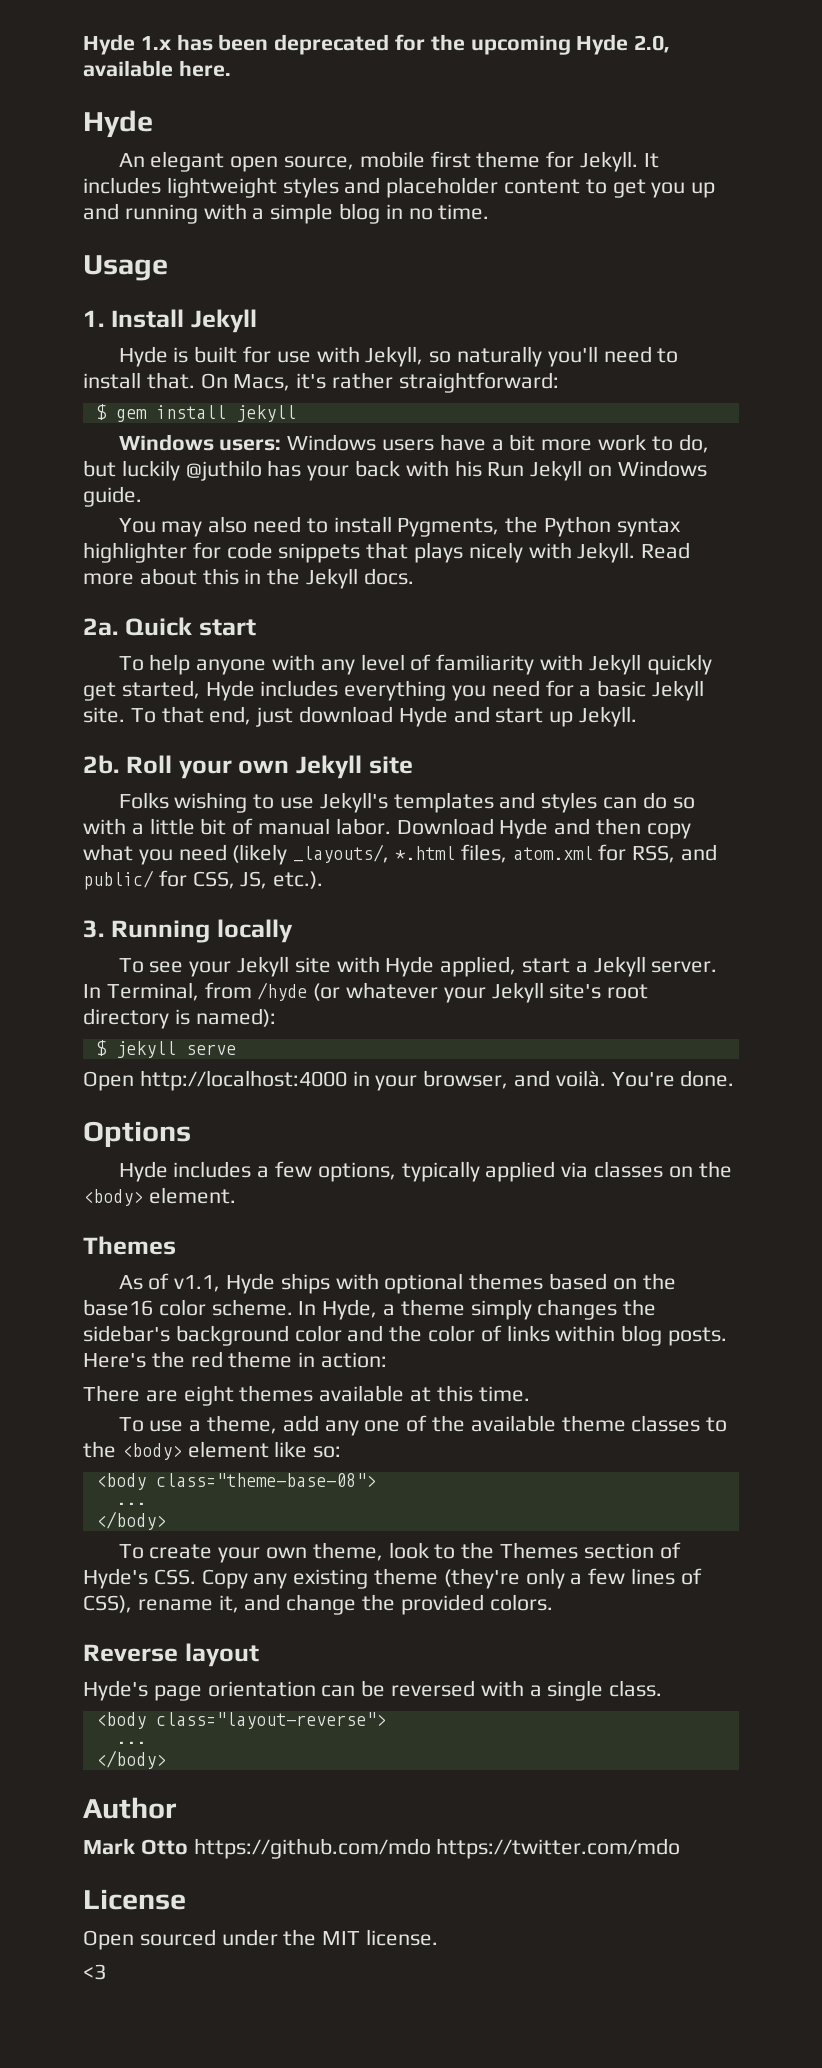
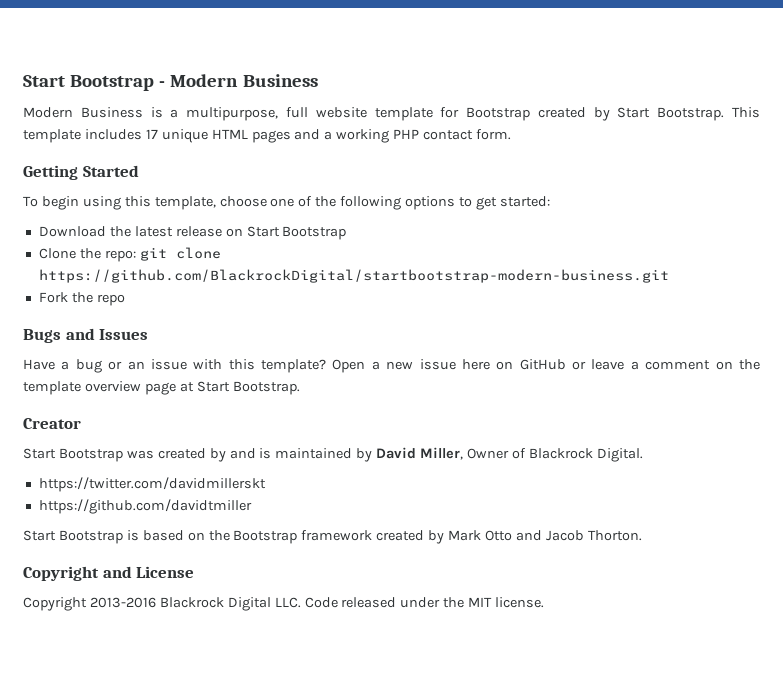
- Hyde 1.x has been deprecated for the upcoming Hyde 2.0, available here.
- Hyde
- An elegant open source, mobile first theme for Jekyll. It includes lightweight styles and placeholder content to get you up and running with a simple blog in no time.
- Usage
- 1. Install Jekyll
- Hyde is built for use with Jekyll, so naturally you'll need to install that. On Macs, it's rather straightforward:
- $ gem install jekyll
- Windows users: Windows users have a bit more work to do, but luckily @juthilo has your back with his Run Jekyll on Windows guide.
- You may also need to install Pygments, the Python syntax highlighter for code snippets that plays nicely with Jekyll. Read more about this in the Jekyll docs.
- 2a. Quick start
- To help anyone with any level of familiarity with Jekyll quickly get started, Hyde includes everything you need for a basic Jekyll site. To that end, just download Hyde and start up Jekyll.
- 2b. Roll your own Jekyll site
- Folks wishing to use Jekyll's templates and styles can do so with a little bit of manual labor. Download Hyde and then copy what you need (likely _layouts/, *.html files, atom.xml for RSS, and public/ for CSS, JS, etc.).
- 3. Running locally
- To see your Jekyll site with Hyde applied, start a Jekyll server. In Terminal, from /hyde (or whatever your Jekyll site's root directory is named):
- $ jekyll serve
- Open http://localhost:4000 in your browser, and voilà. You're done.
- Options
- Hyde includes a few options, typically applied via classes on the <body> element.
- Themes
- As of v1.1, Hyde ships with optional themes based on the base16 color scheme. In Hyde, a theme simply changes the sidebar's background color and the color of links within blog posts. Here's the red theme in action:
- There are eight themes available at this time.
- To use a theme, add any one of the available theme classes to the <body> element like so:
- <body class="theme-base-08">
- ...
- </body>
- To create your own theme, look to the Themes section of Hyde's CSS. Copy any existing theme (they're only a few lines of CSS), rename it, and change the provided colors.
- Reverse layout
- Hyde's page orientation can be reversed with a single class.
- <body class="layout-reverse">
- ...
- </body>
- Author
- Mark Otto https://github.com/mdo https://twitter.com/mdo
- License
- Open sourced under the MIT license.
+ Start Bootstrap - Modern Business
+ Modern Business is a multipurpose, full website template for Bootstrap created by Start Bootstrap. This template includes 17 unique HTML pages and a working PHP contact form.
+ Getting Started
+ To begin using this template, choose one of the following options to get started:
+ Download the latest release on Start Bootstrap
+ Clone the repo: git clone https://github.com/BlackrockDigital/startbootstrap-modern-business.git
+ Fork the repo
+ Bugs and Issues
+ Have a bug or an issue with this template? Open a new issue here on GitHub or leave a comment on the template overview page at Start Bootstrap.
+ Creator
+ Start Bootstrap was created by and is maintained by David Miller, Owner of Blackrock Digital.
+ https://twitter.com/davidmillerskt
+ https://github.com/davidtmiller
+ Start Bootstrap is based on the Bootstrap framework created by Mark Otto and Jacob Thorton.
+ Copyright and License
+ Copyright 2013-2016 Blackrock Digital LLC. Code released under the MIT license.
- <3

